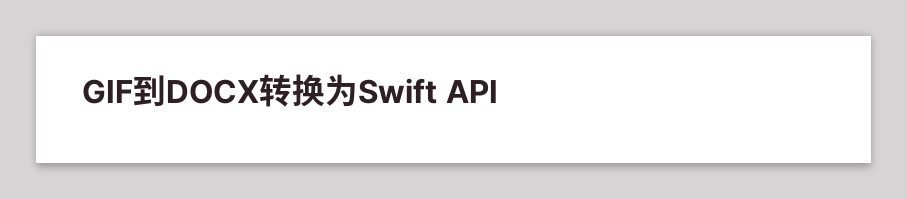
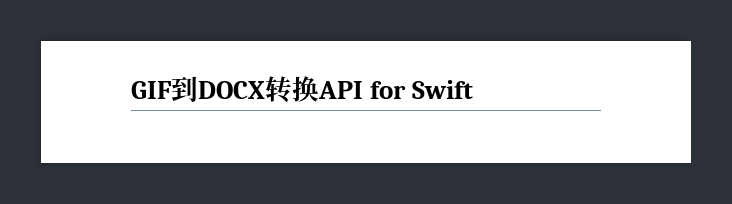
- GIF到DOCX转换为Swift API
+ GIF到DOCX转换API for Swift

